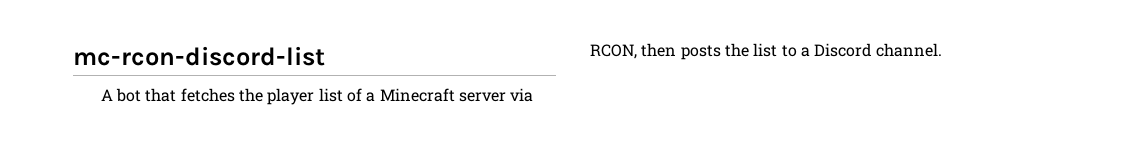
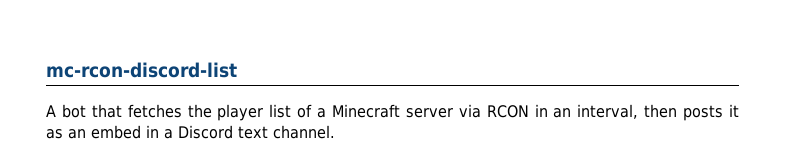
- A bot that fetches the player list of a Minecraft server via RCON, then posts the list to a Discord channel.
+ A bot that fetches the player list of a Minecraft server via RCON in an interval, then posts it as an embed in a Discord text channel.

